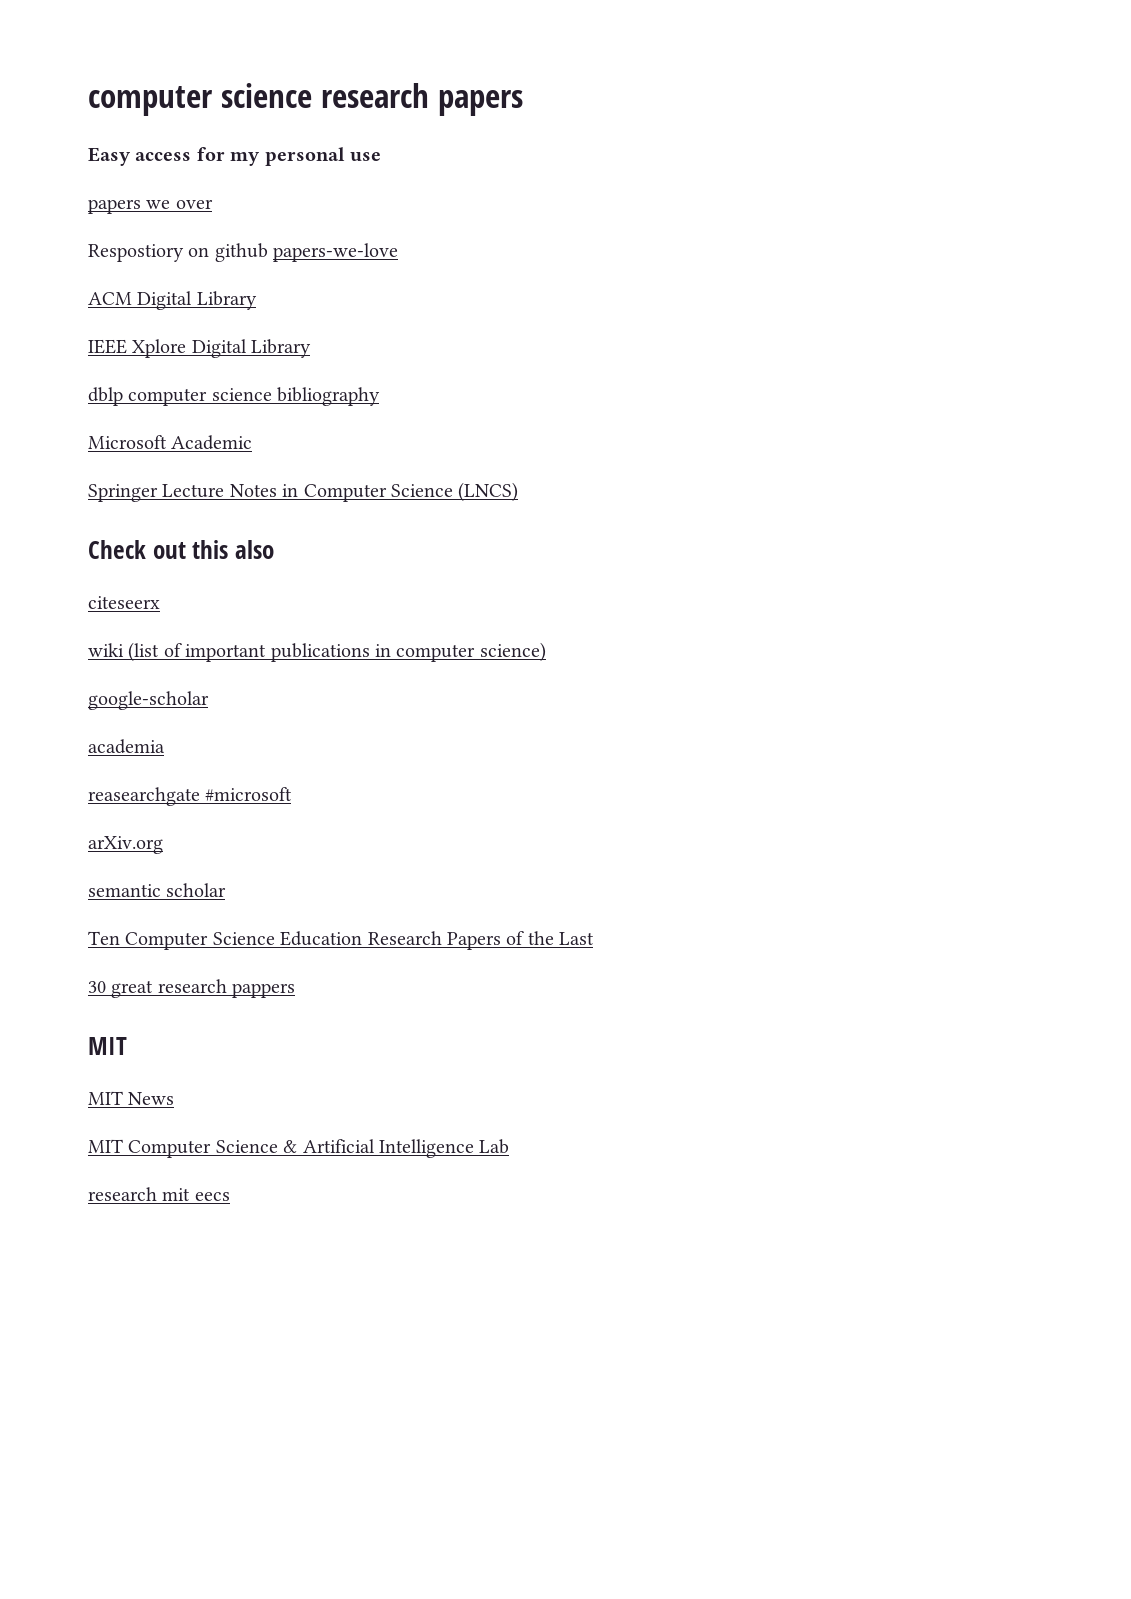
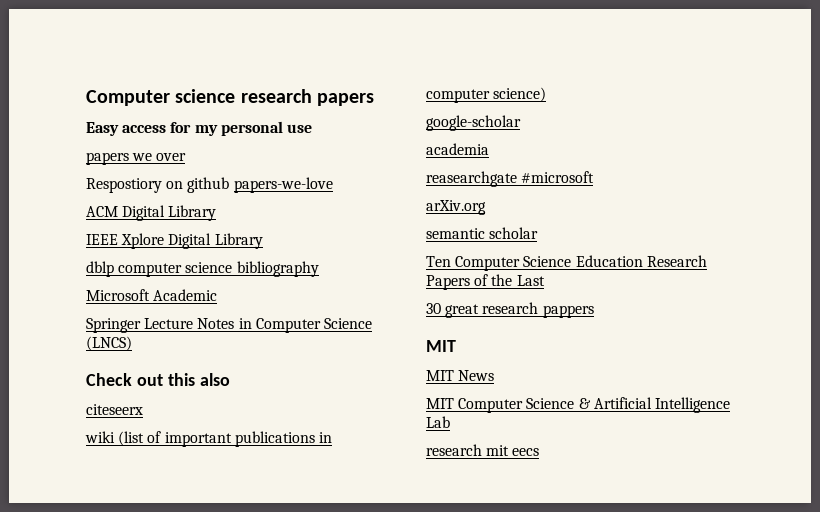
- computer science research papers
+ Computer science research papers

